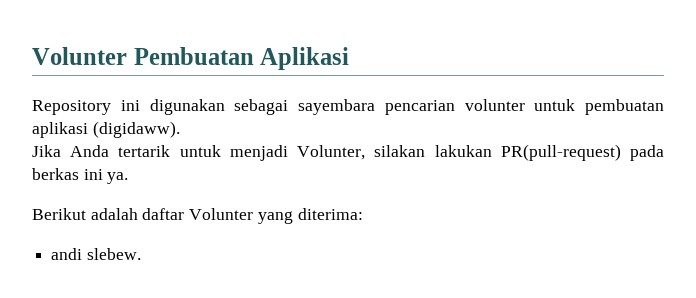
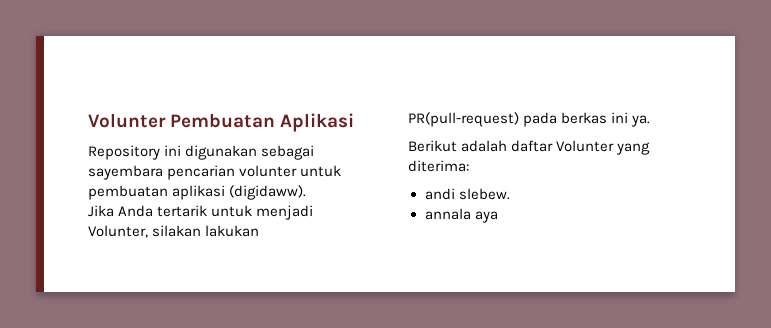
+ annala aya

